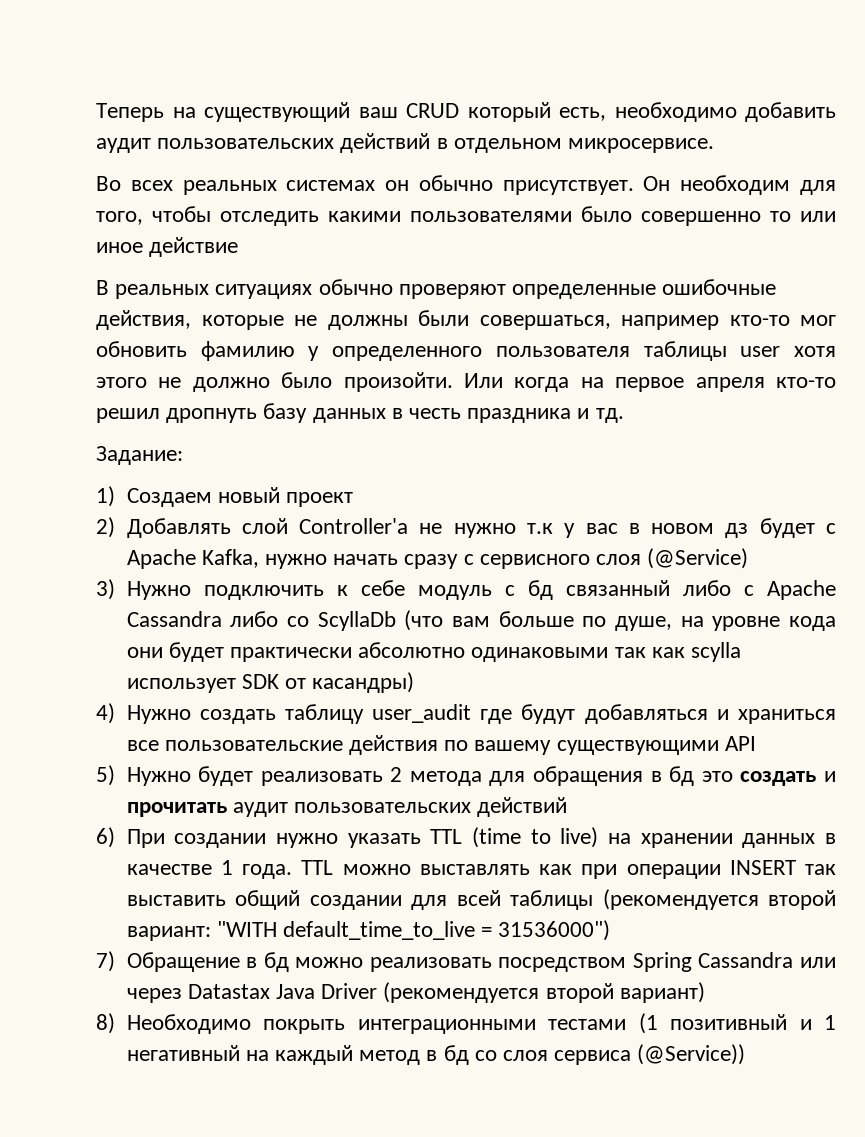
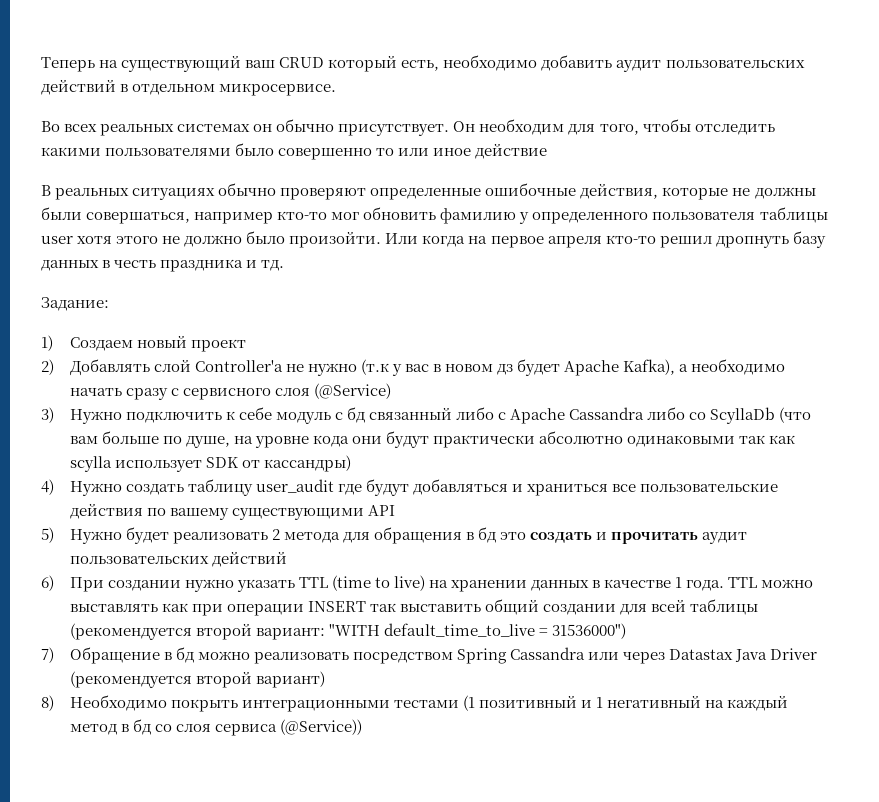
- 2) Добавлять слой Controller'a не нужно т.к у вас в новом дз будет с Apache Kafka, нужно начать сразу с сервисного слоя (@Service)
+ 2) Добавлять слой Controller'a не нужно (т.к у вас в новом дз будет Apache Kafka), а необходимо начать сразу с сервисного слоя (@Service)
- 3) Нужно подключить к себе модуль с бд связанный либо с Apache Cassandra либо со ScyllaDb (что вам больше по душе, на уровне кода они будет практически абсолютно одинаковыми так как scylla использует SDK от касандры)
+ 3) Нужно подключить к себе модуль с бд связанный либо с Apache Cassandra либо со ScyllaDb (что вам больше по душе, на уровне кода они будут практически абсолютно одинаковыми так как scylla использует SDK от кассандры)

